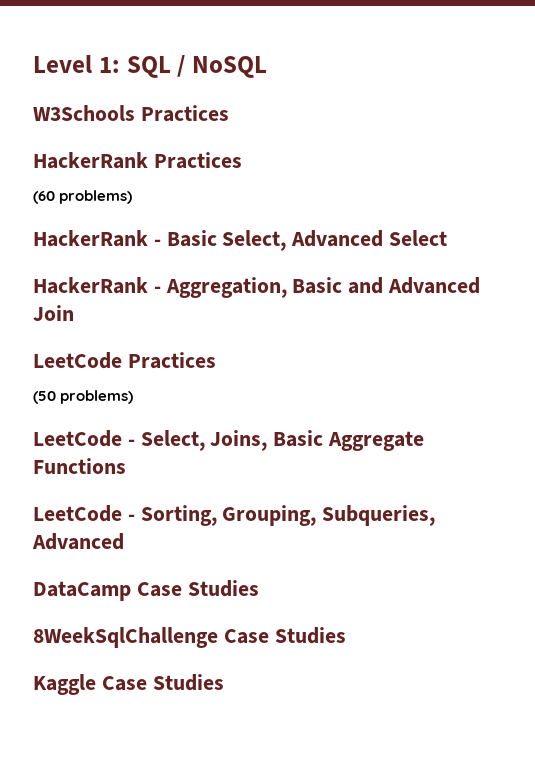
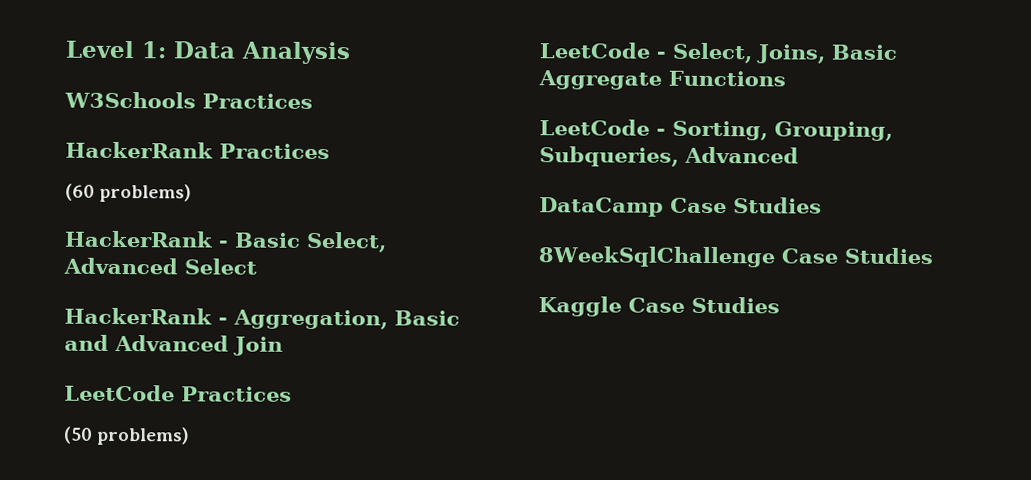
- Level 1: SQL / NoSQL
+ Level 1: Data Analysis

